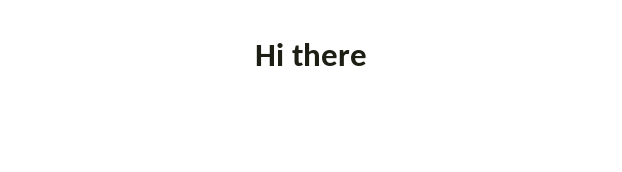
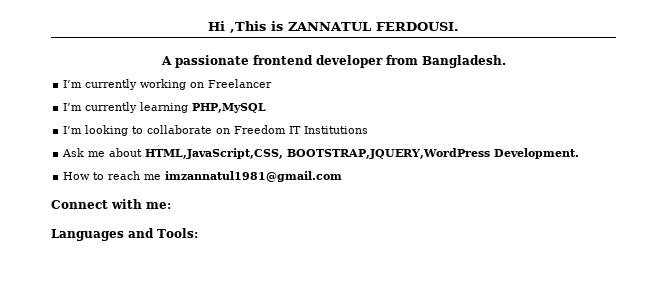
- Hi there
+ Hi ,This is ZANNATUL FERDOUSI.
+ A passionate frontend developer from Bangladesh.
+ I’m currently working on Freelancer
+ I’m currently learning PHP,MySQL
+ I’m looking to collaborate on Freedom IT Institutions
+ Ask me about HTML,JavaScript,CSS, BOOTSTRAP,JQUERY,WordPress Development.
+ How to reach me imzannatul1981@gmail.com
+ Connect with me:
+ Languages and Tools:

